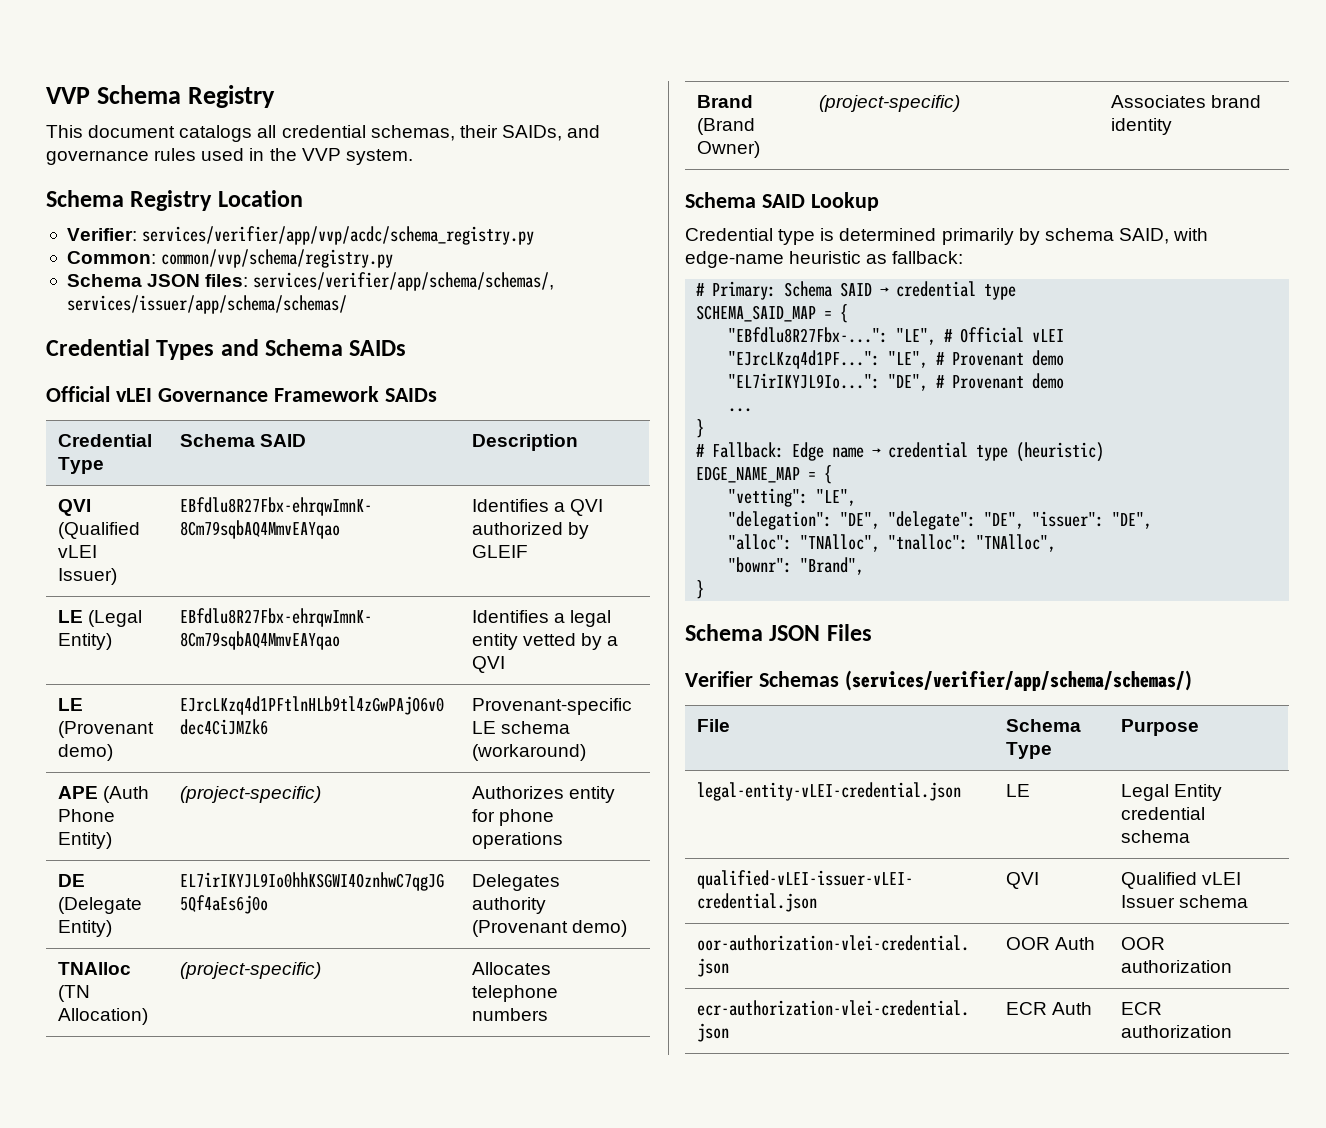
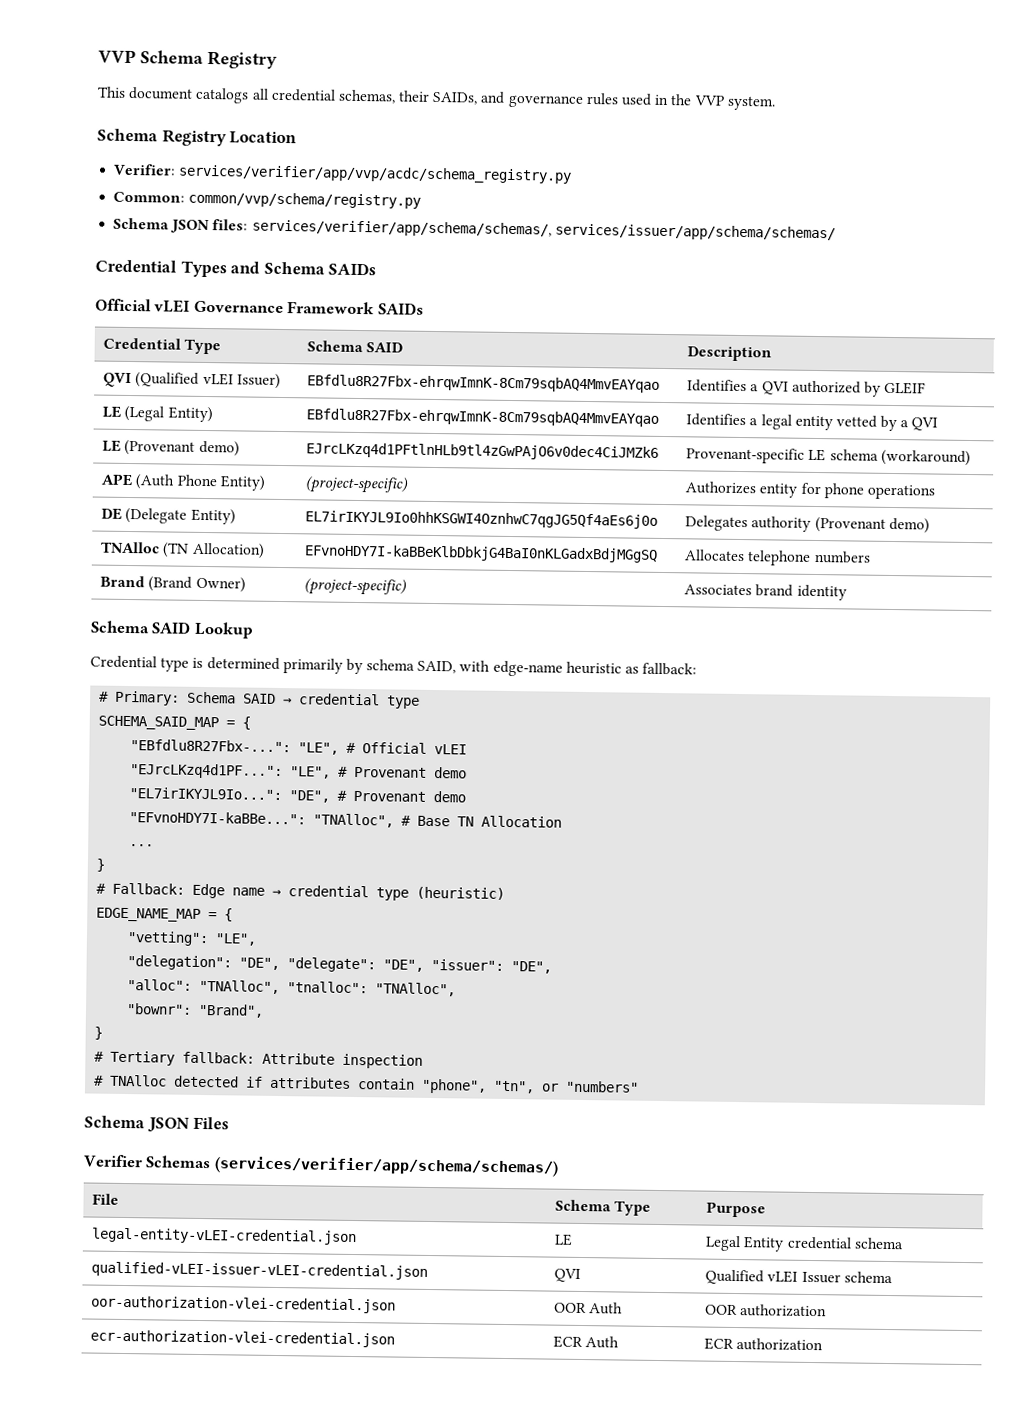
- TNAlloc (TN Allocation) | (project-specific) | Allocates telephone numbers
+ TNAlloc (TN Allocation) | EFvnoHDY7I-kaBBeKlbDbkjG4BaI0nKLGadxBdjMGgSQ | Allocates telephone numbers
+ "EFvnoHDY7I-kaBBe...": "TNAlloc", # Base TN Allocation
+ # Tertiary fallback: Attribute inspection
+ # TNAlloc detected if attributes contain "phone", "tn", or "numbers"

